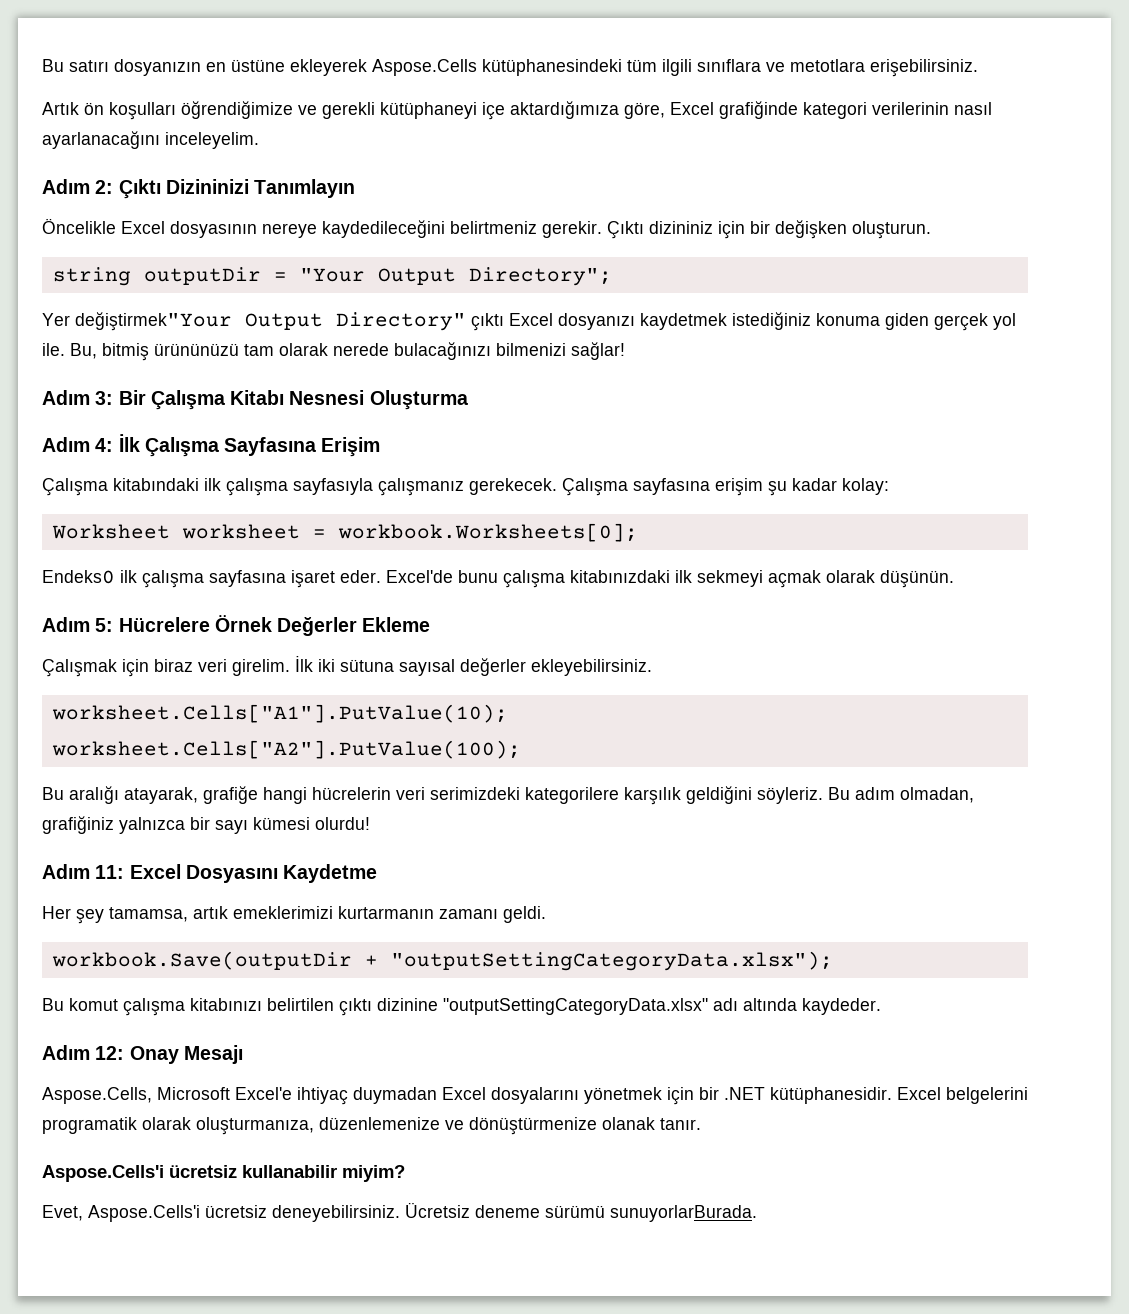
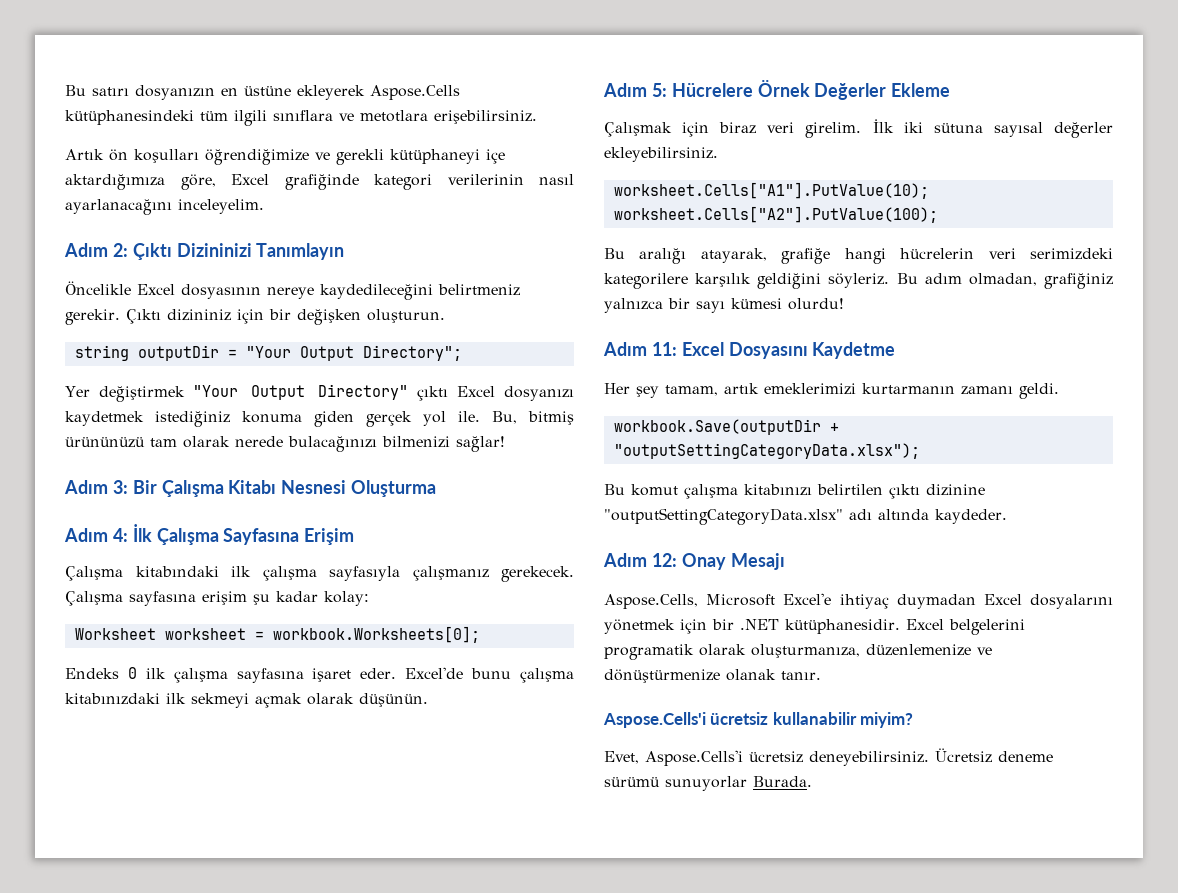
- Yer değiştirmek"Your Output Directory" çıktı Excel dosyanızı kaydetmek istediğiniz konuma giden gerçek yol ile.
+ Yer değiştirmek "Your Output Directory" çıktı Excel dosyanızı kaydetmek istediğiniz konuma giden gerçek yol ile.
- Endeks0 ilk çalışma sayfasına işaret eder.
+ Endeks 0 ilk çalışma sayfasına işaret eder.
- Her şey tamamsa, artık emeklerimizi kurtarmanın zamanı geldi.
+ Her şey tamam, artık emeklerimizi kurtarmanın zamanı geldi.
- Ücretsiz deneme sürümü sunuyorlarBurada.
+ Ücretsiz deneme sürümü sunuyorlar Burada.

